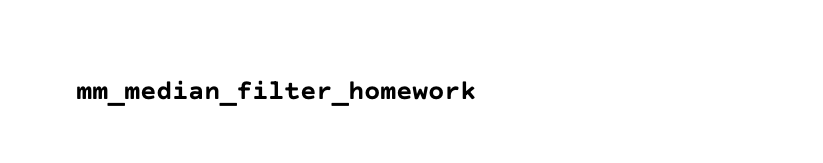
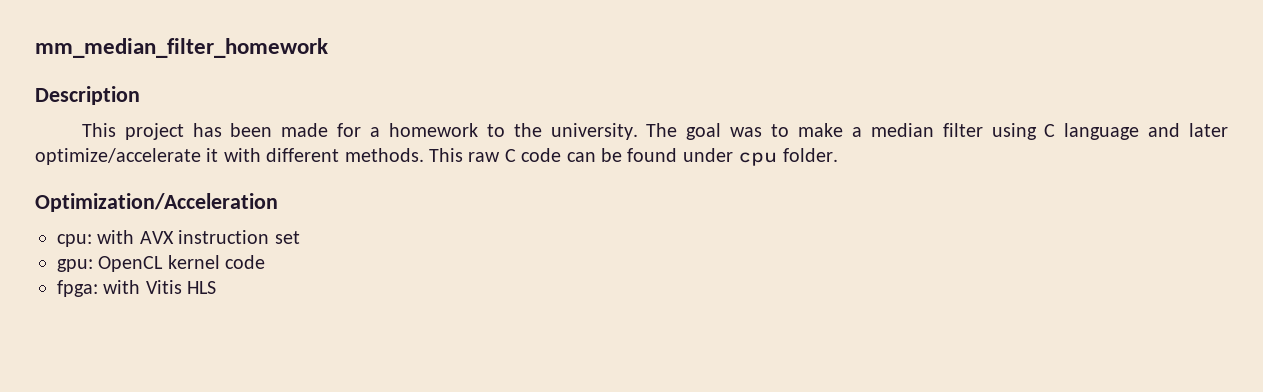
+ Description
+ This project has been made for a homework to the university. The goal was to make a median filter using C language and later optimize/accelerate it with different methods. This raw C code can be found under cpu folder.
+ Optimization/Acceleration
+ cpu: with AVX instruction set
+ gpu: OpenCL kernel code
+ fpga: with Vitis HLS

